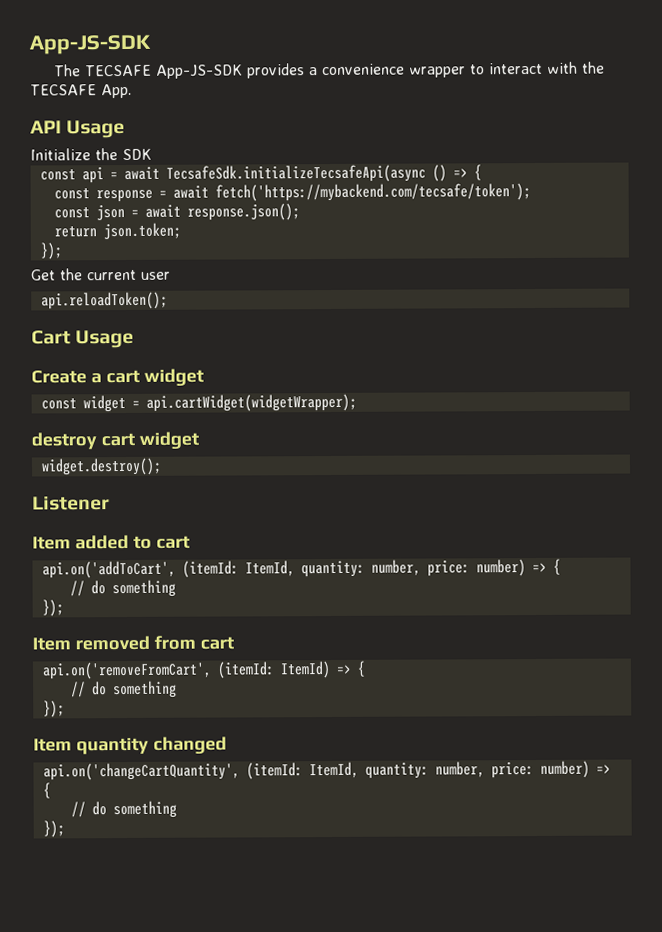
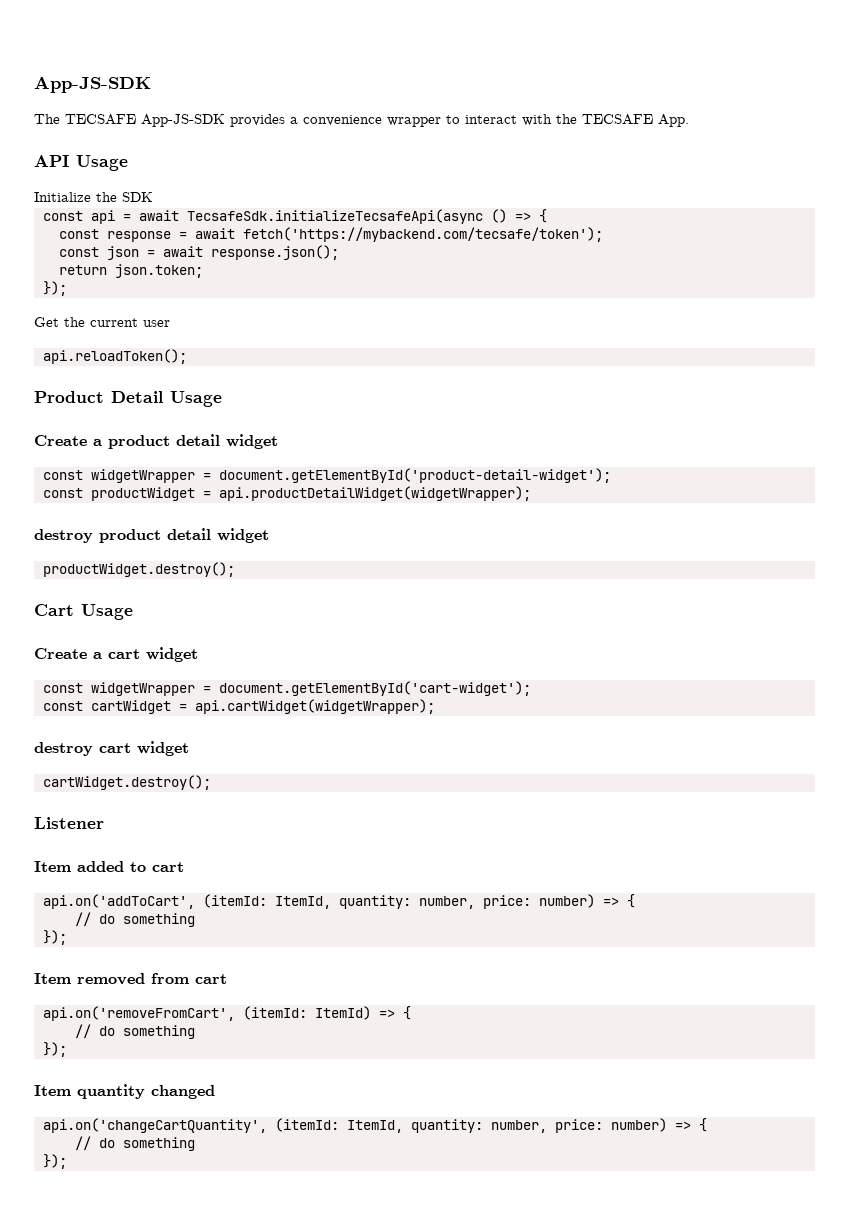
+ Product Detail Usage
+ Create a product detail widget
+ const widgetWrapper = document.getElementById('product-detail-widget');
+ const productWidget = api.productDetailWidget(widgetWrapper);
+ destroy product detail widget
+ productWidget.destroy();
- const widget = api.cartWidget(widgetWrapper);
+ const widgetWrapper = document.getElementById('cart-widget');
+ const cartWidget = api.cartWidget(widgetWrapper);
- widget.destroy();
+ cartWidget.destroy();

